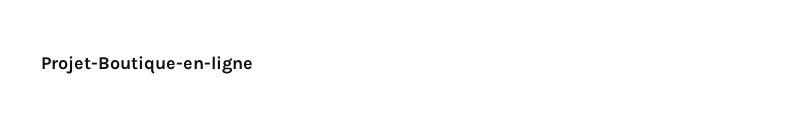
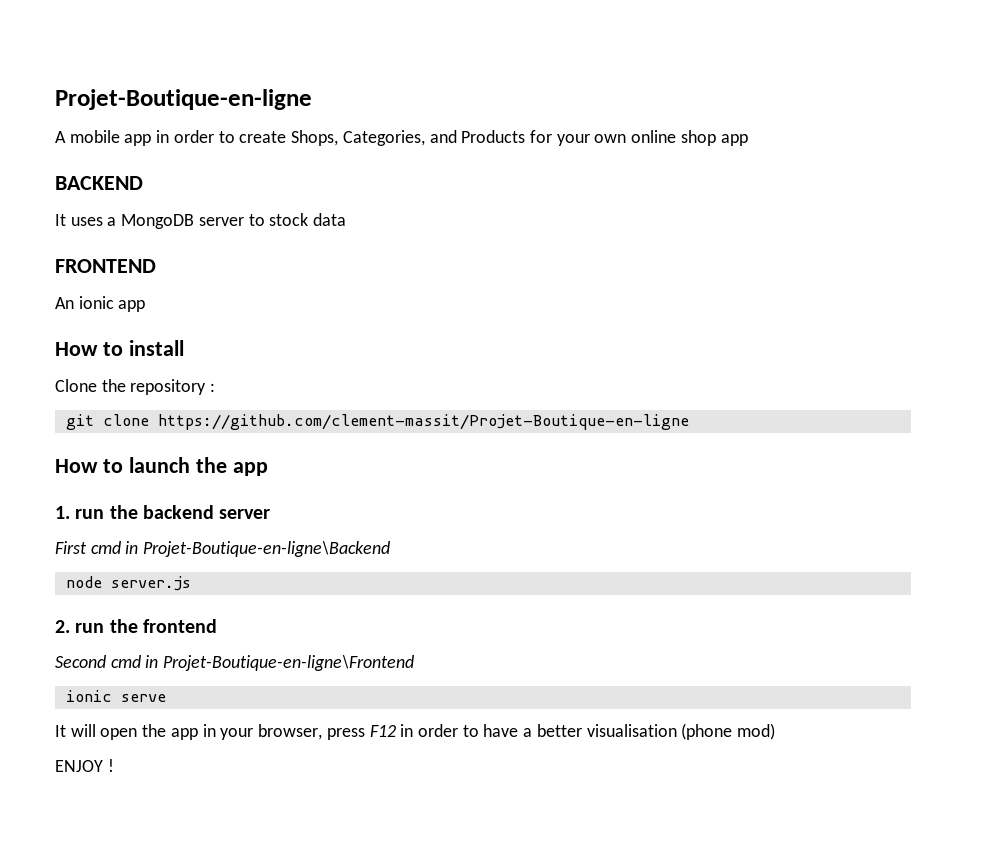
+ A mobile app in order to create Shops, Categories, and Products for your own online shop app
+ BACKEND
+ It uses a MongoDB server to stock data
+ FRONTEND
+ An ionic app
+ How to install
+ Clone the repository :
+ git clone https://github.com/clement-massit/Projet-Boutique-en-ligne
+ How to launch the app
+ 1. run the backend server
+ First cmd in Projet-Boutique-en-ligne\Backend
+ node server.js
+ 2. run the frontend
+ Second cmd in Projet-Boutique-en-ligne\Frontend
+ ionic serve
+ It will open the app in your browser, press F12 in order to have a better visualisation (phone mod)
+ ENJOY !

